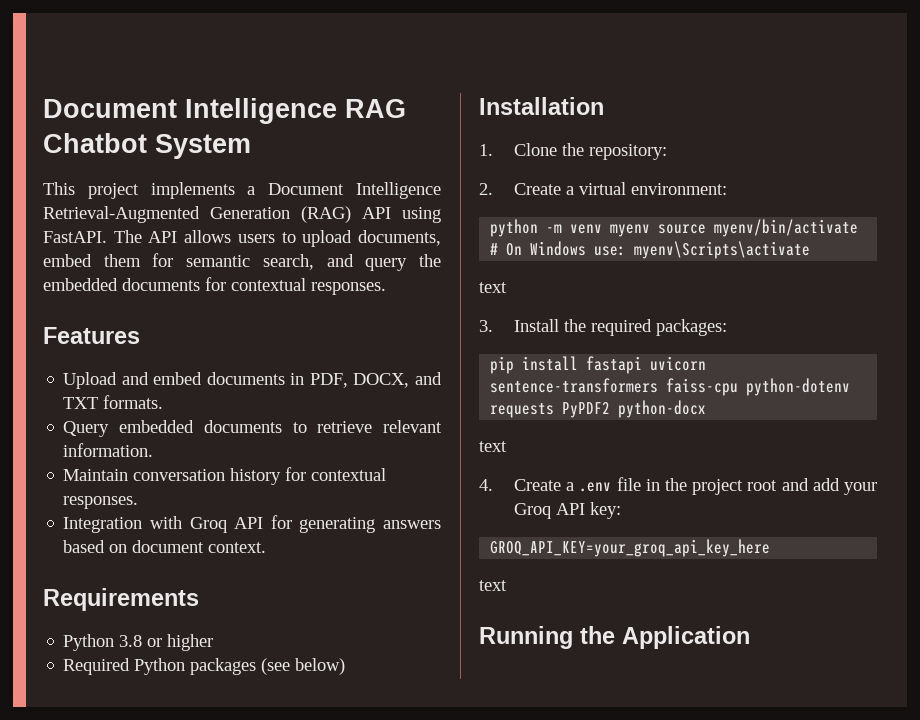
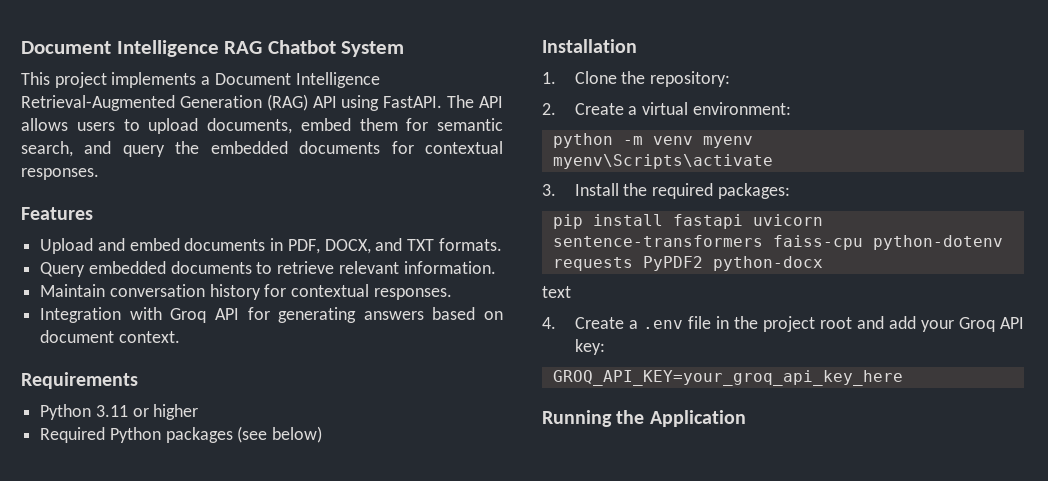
- Python 3.8 or higher
+ Python 3.11 or higher
- python -m venv myenv source myenv/bin/activate # On Windows use: myenv\Scripts\activate
- text
+ python -m venv myenv
+ myenv\Scripts\activate
  GROQ_API_KEY=your_groq_api_key_here
- text

